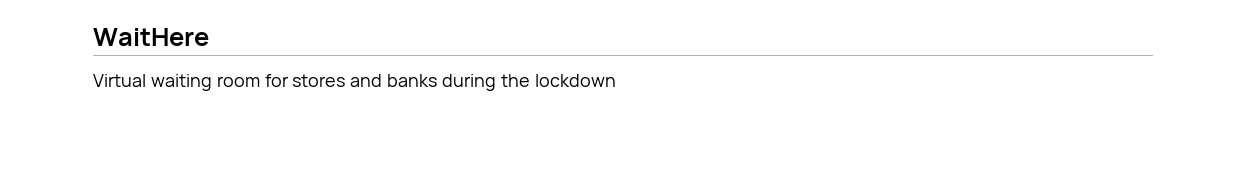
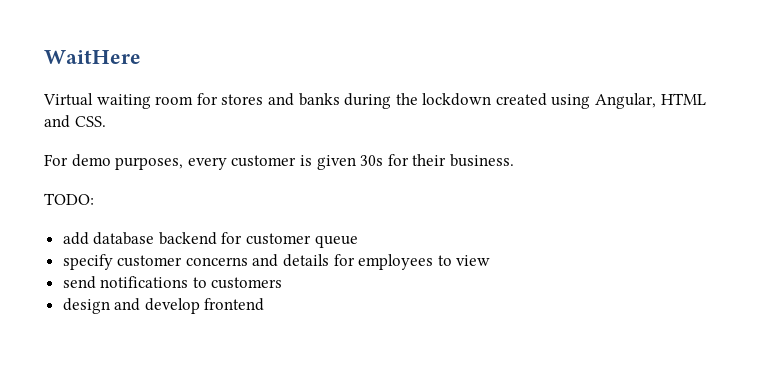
- Virtual waiting room for stores and banks during the lockdown
+ Virtual waiting room for stores and banks during the lockdown created using Angular, HTML and CSS.
+ For demo purposes, every customer is given 30s for their business.
+ TODO:
+ add database backend for customer queue
+ specify customer concerns and details for employees to view
+ send notifications to customers
+ design and develop frontend

